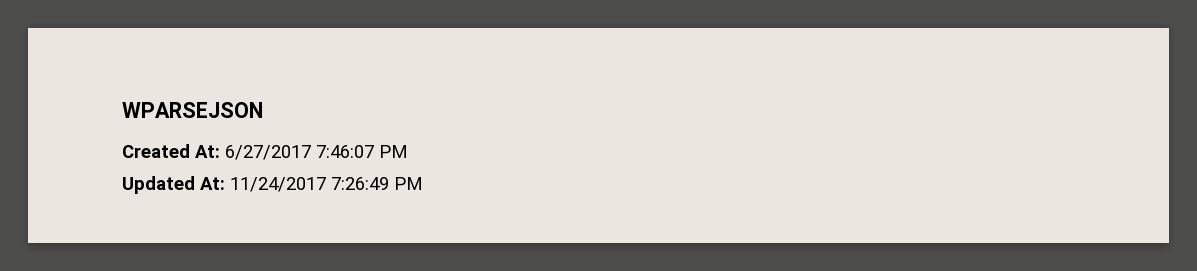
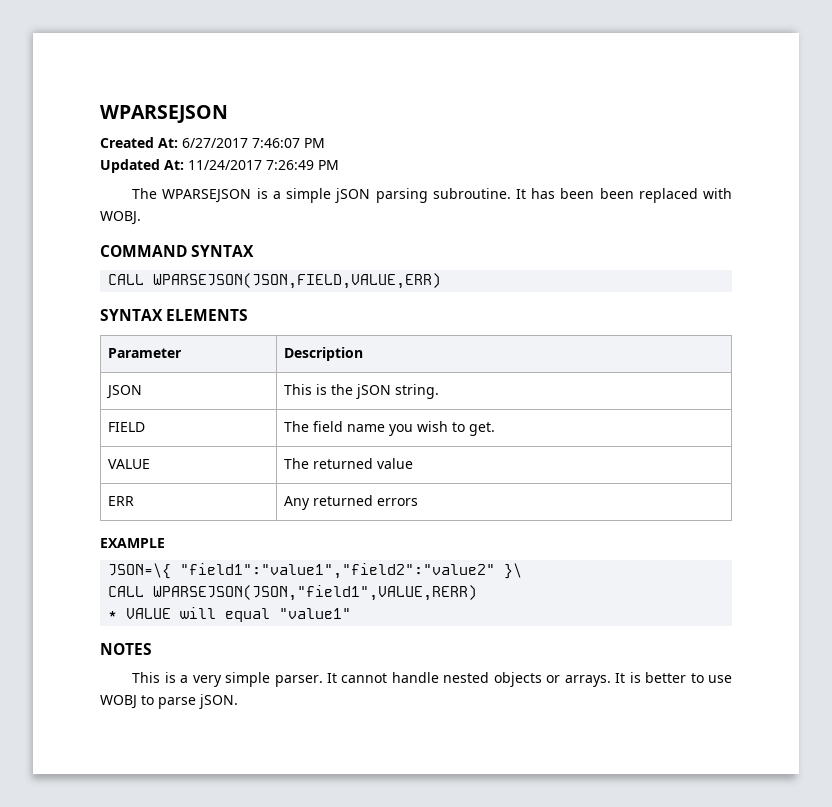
+ The WPARSEJSON is a simple jSON parsing subroutine. It has been been replaced with WOBJ.
+ COMMAND SYNTAX
+ CALL WPARSEJSON(JSON,FIELD,VALUE,ERR)
+ SYNTAX ELEMENTS
+ Parameter | Description
+ JSON | This is the jSON string.
+ FIELD | The field name you wish to get.
+ VALUE | The returned value
+ ERR | Any returned errors
+ EXAMPLE
+ JSON=\{ "field1":"value1","field2":"value2" }\
+ CALL WPARSEJSON(JSON,"field1",VALUE,RERR)
+ * VALUE will equal "value1"
+ NOTES
+ This is a very simple parser. It cannot handle nested objects or arrays. It is better to use WOBJ to parse jSON.

